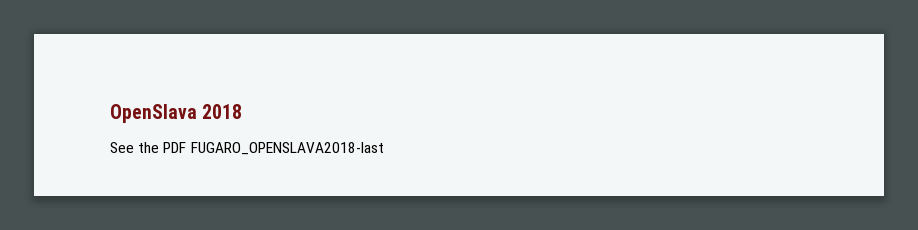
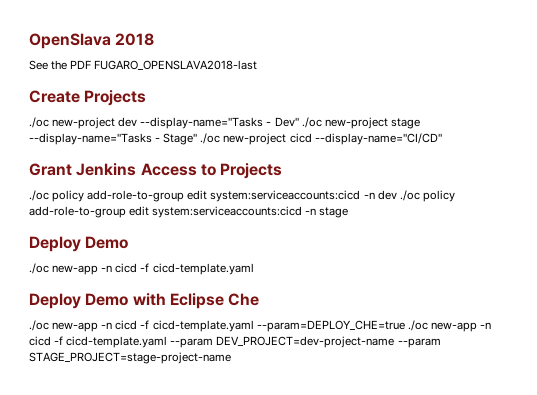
+ Create Projects
+ ./oc new-project dev --display-name="Tasks - Dev" ./oc new-project stage --display-name="Tasks - Stage" ./oc new-project cicd --display-name="CI/CD"
+ Grant Jenkins Access to Projects
+ ./oc policy add-role-to-group edit system:serviceaccounts:cicd -n dev ./oc policy add-role-to-group edit system:serviceaccounts:cicd -n stage
+ Deploy Demo
+ ./oc new-app -n cicd -f cicd-template.yaml
+ Deploy Demo with Eclipse Che
+ ./oc new-app -n cicd -f cicd-template.yaml --param=DEPLOY_CHE=true ./oc new-app -n cicd -f cicd-template.yaml --param DEV_PROJECT=dev-project-name --param STAGE_PROJECT=stage-project-name

